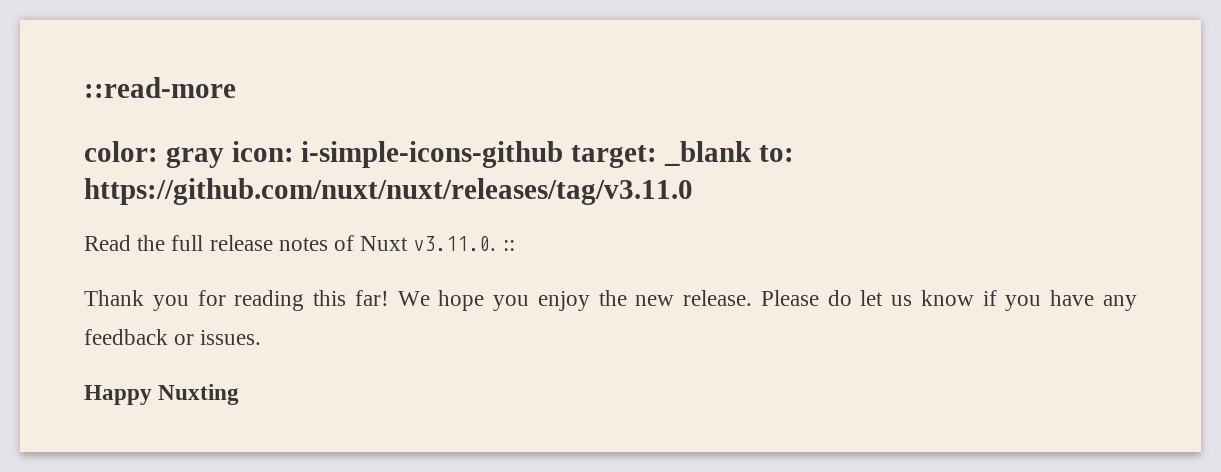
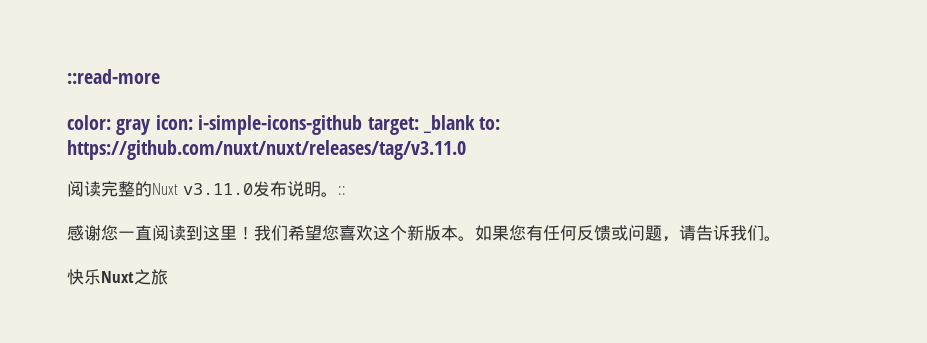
- Read the full release notes of Nuxt v3.11.0. ::
- Thank you for reading this far! We hope you enjoy the new release. Please do let us know if you have any feedback or issues.
- Happy Nuxting
+ 阅读完整的Nuxt v3.11.0发布说明。::
+ 感谢您一直阅读到这里！我们希望您喜欢这个新版本。如果您有任何反馈或问题，请告诉我们。
+ 快乐Nuxt之旅

